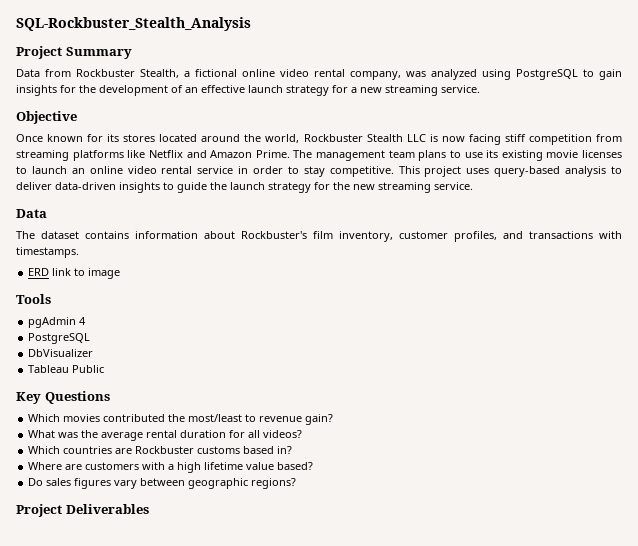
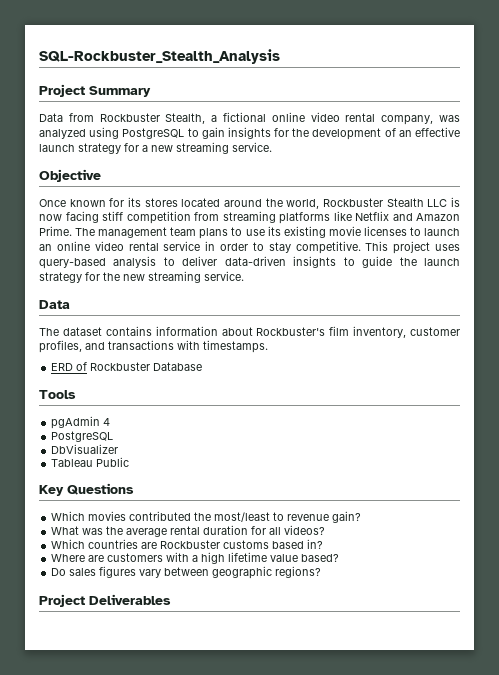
- ERD link to image
+ ERD of Rockbuster Database

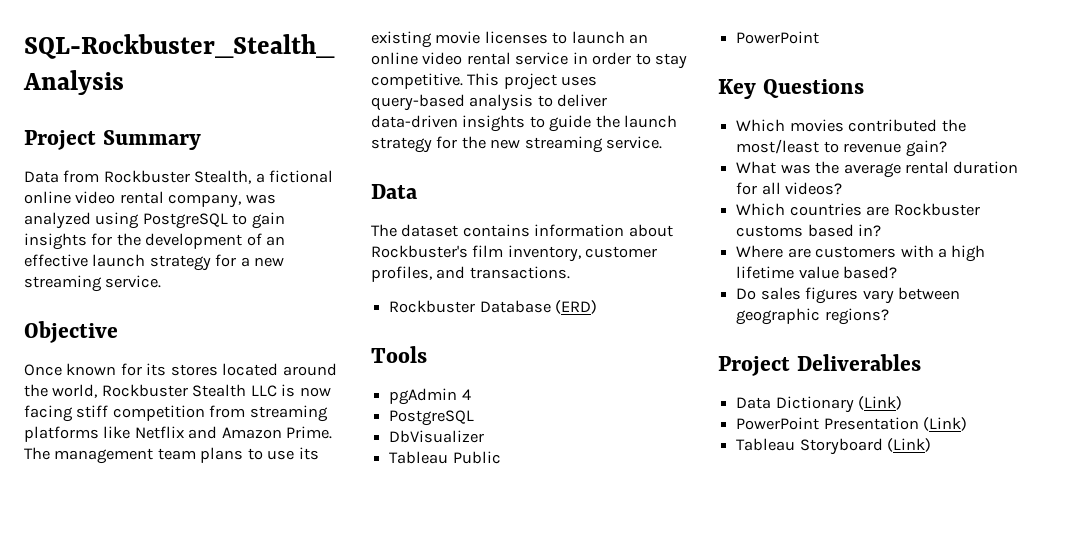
- The dataset contains information about Rockbuster's film inventory, customer profiles, and transactions with timestamps.
- ERD of Rockbuster Database
+ The dataset contains information about Rockbuster's film inventory, customer profiles, and transactions.
+ Rockbuster Database (ERD)
  Tableau Public
+ PowerPoint
+ Data Dictionary (Link)
+ PowerPoint Presentation (Link)
+ Tableau Storyboard (Link)

